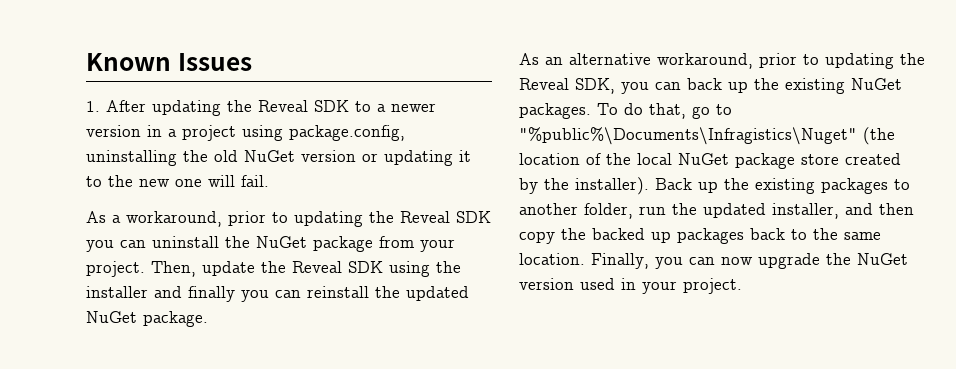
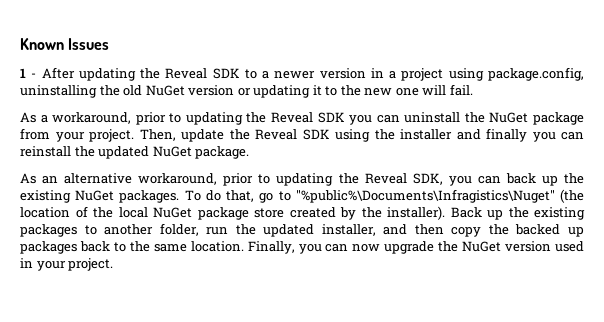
- 1. After updating the Reveal SDK to a newer version in a project using package.config, uninstalling the old NuGet version or updating it to the new one will fail.
+ 1 - After updating the Reveal SDK to a newer version in a project using package.config, uninstalling the old NuGet version or updating it to the new one will fail.

